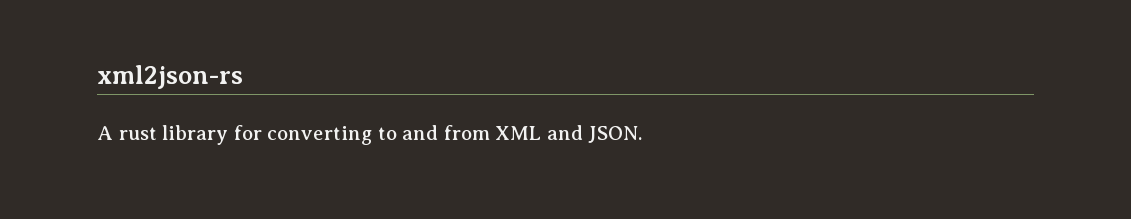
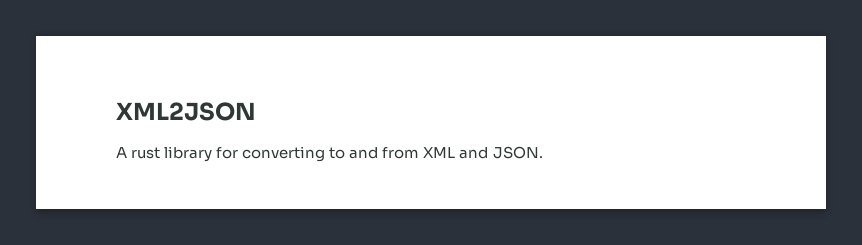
- xml2json-rs
+ XML2JSON

